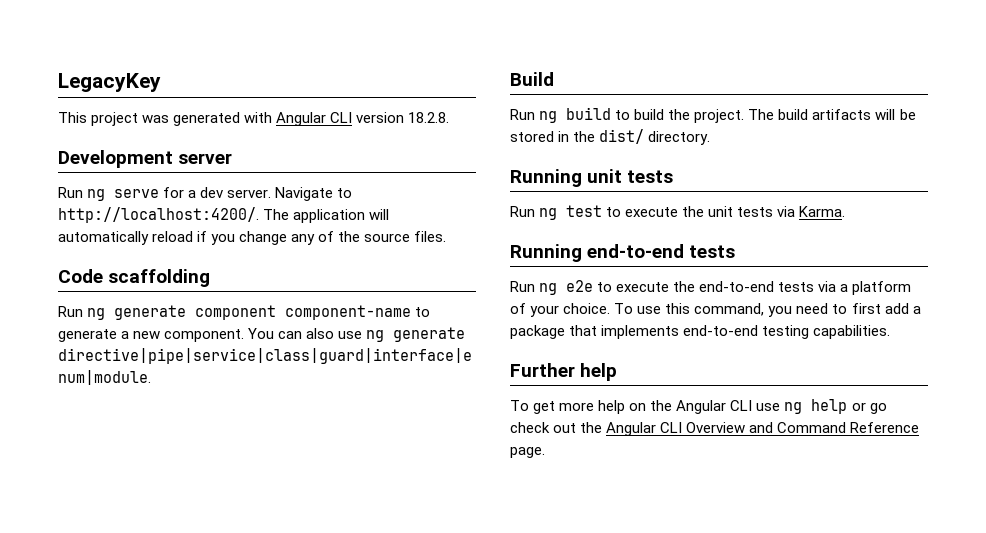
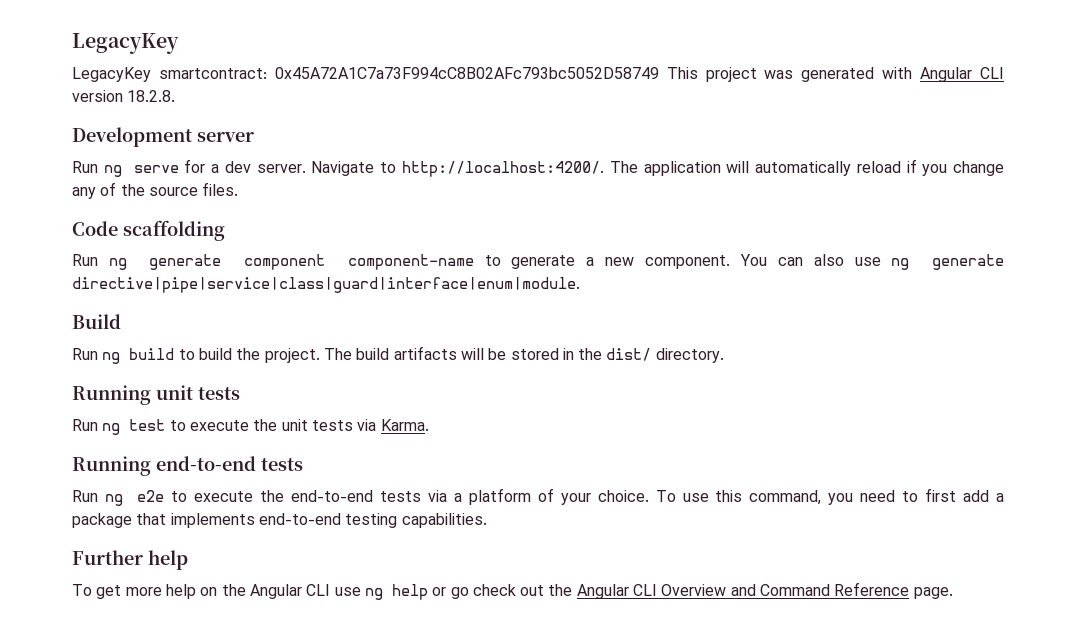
- This project was generated with Angular CLI version 18.2.8.
+ LegacyKey smartcontract: 0x45A72A1C7a73F994cC8B02AFc793bc5052D58749 This project was generated with Angular CLI version 18.2.8.

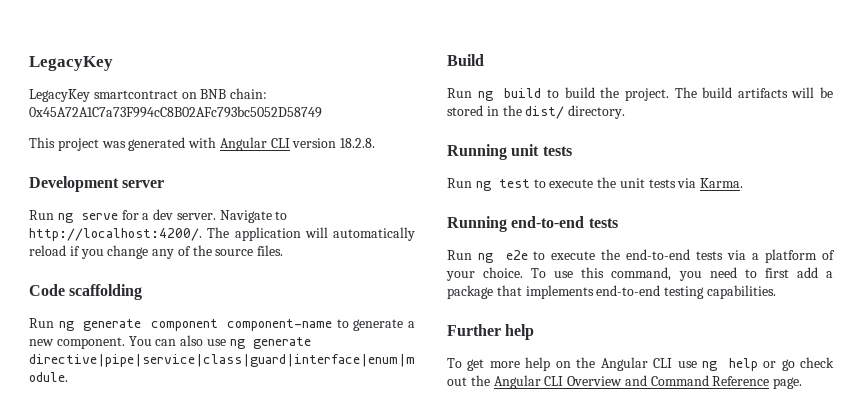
- LegacyKey smartcontract: 0x45A72A1C7a73F994cC8B02AFc793bc5052D58749 This project was generated with Angular CLI version 18.2.8.
+ LegacyKey smartcontract on BNB chain: 0x45A72A1C7a73F994cC8B02AFc793bc5052D58749
+ This project was generated with Angular CLI version 18.2.8.

